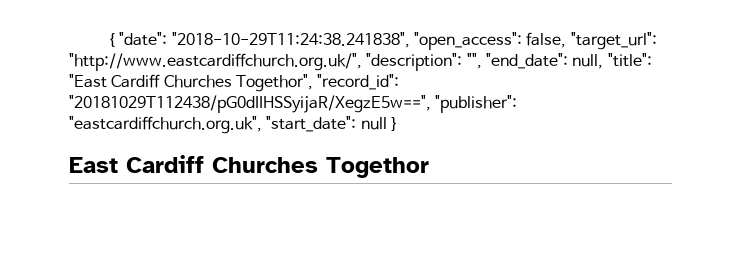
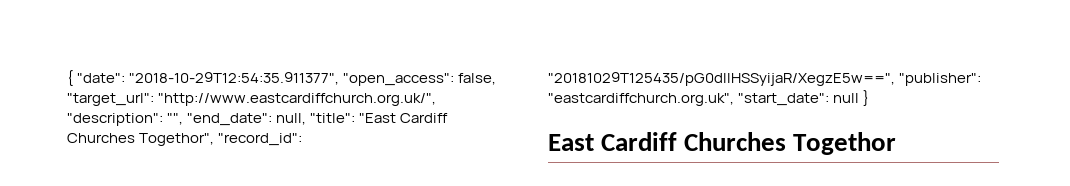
- { "date": "2018-10-29T11:24:38.241838", "open_access": false, "target_url": "http://www.eastcardiffchurch.org.uk/", "description": "", "end_date": null, "title": "East Cardiff Churches Togethor", "record_id": "20181029T112438/pG0dIIHSSyijaR/XegzE5w==", "publisher": "eastcardiffchurch.org.uk", "start_date": null }
+ { "date": "2018-10-29T12:54:35.911377", "open_access": false, "target_url": "http://www.eastcardiffchurch.org.uk/", "description": "", "end_date": null, "title": "East Cardiff Churches Togethor", "record_id": "20181029T125435/pG0dIIHSSyijaR/XegzE5w==", "publisher": "eastcardiffchurch.org.uk", "start_date": null }

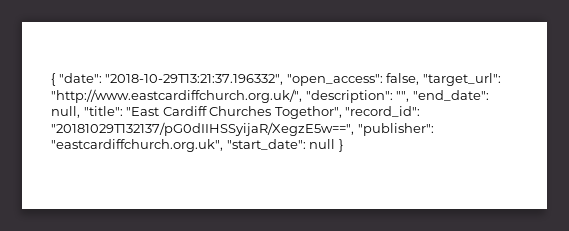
- { "date": "2018-10-29T12:54:35.911377", "open_access": false, "target_url": "http://www.eastcardiffchurch.org.uk/", "description": "", "end_date": null, "title": "East Cardiff Churches Togethor", "record_id": "20181029T125435/pG0dIIHSSyijaR/XegzE5w==", "publisher": "eastcardiffchurch.org.uk", "start_date": null }
+ { "date": "2018-10-29T13:21:37.196332", "open_access": false, "target_url": "http://www.eastcardiffchurch.org.uk/", "description": "", "end_date": null, "title": "East Cardiff Churches Togethor", "record_id": "20181029T132137/pG0dIIHSSyijaR/XegzE5w==", "publisher": "eastcardiffchurch.org.uk", "start_date": null }
- East Cardiff Churches Togethor

